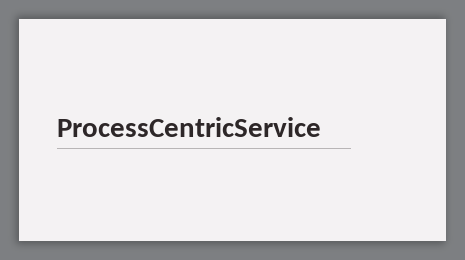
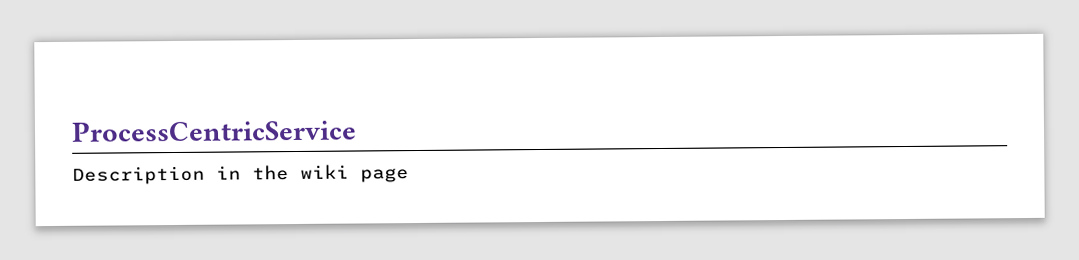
+ Description in the wiki page

